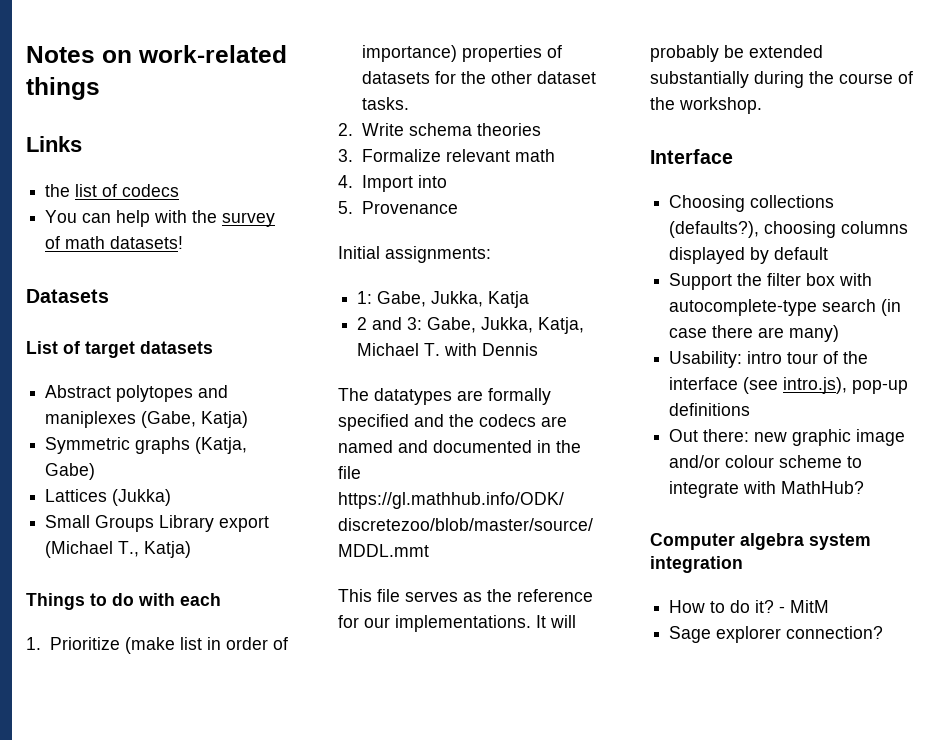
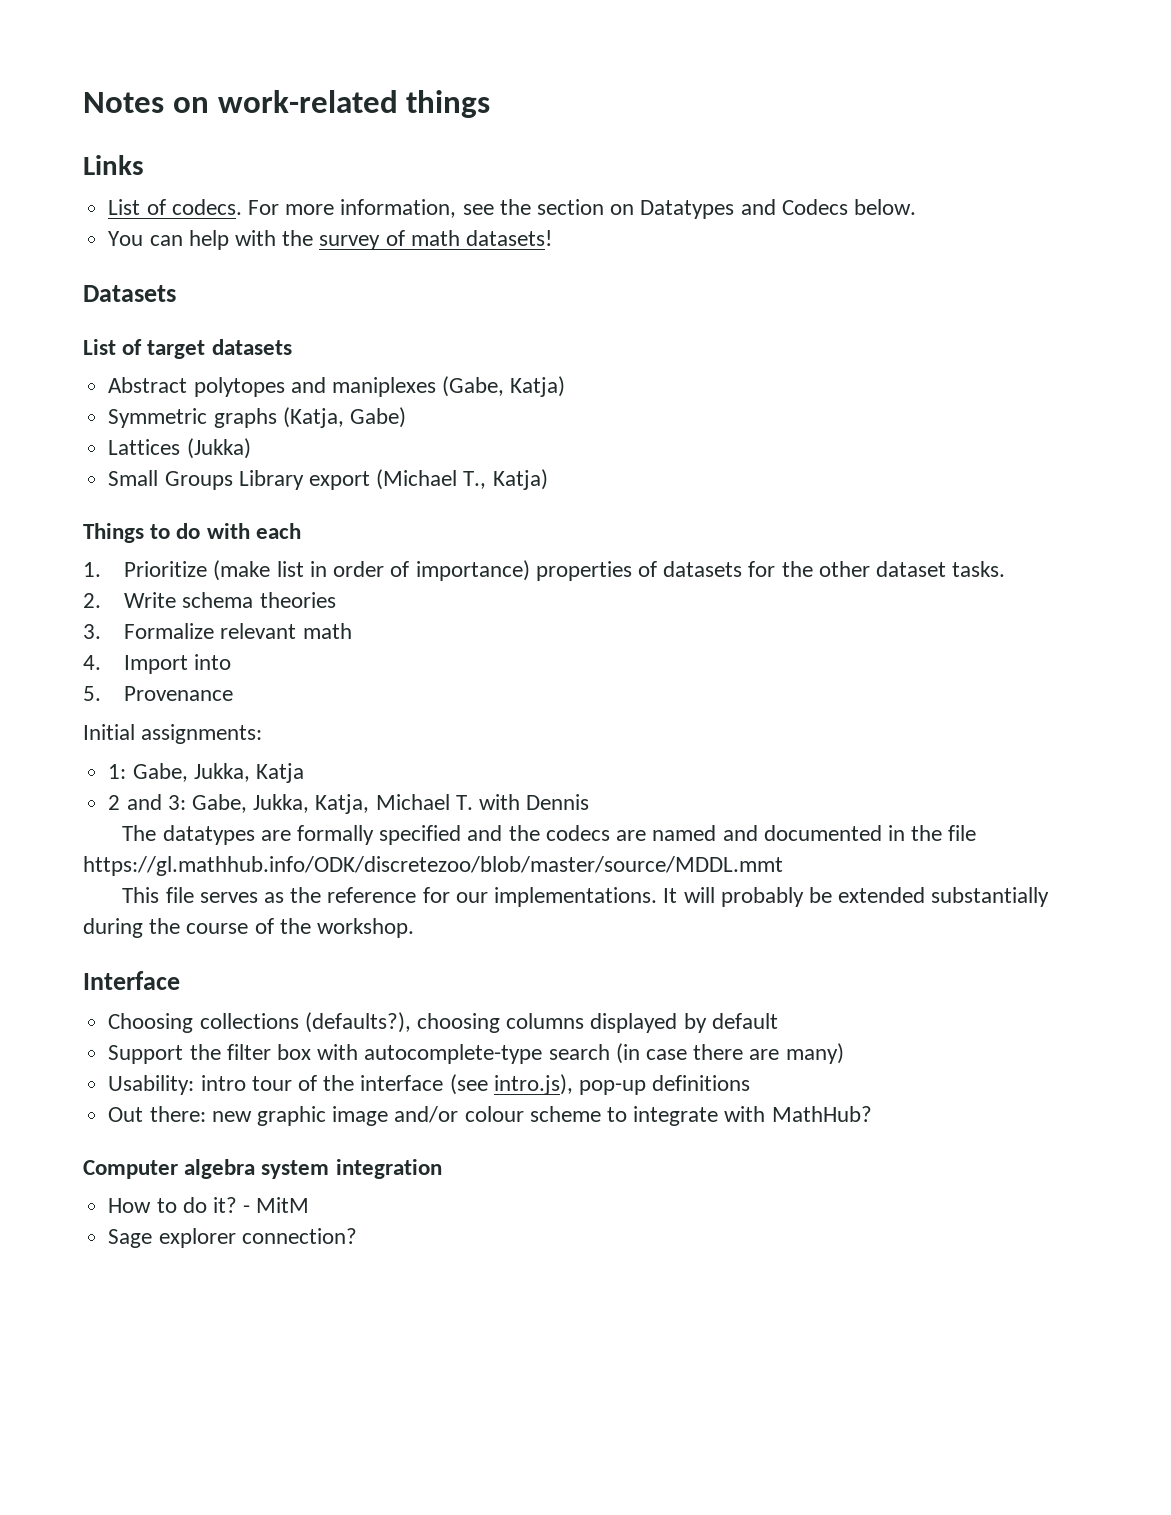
- the list of codecs
+ List of codecs. For more information, see the section on Datatypes and Codecs below.

